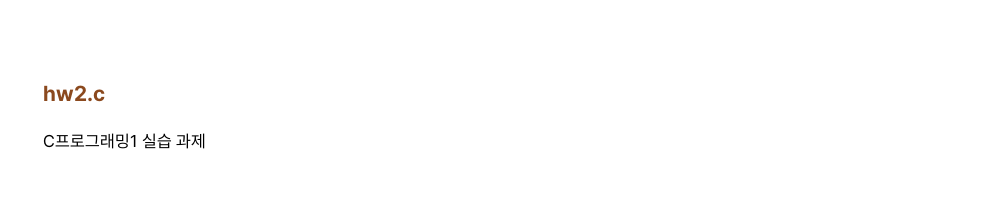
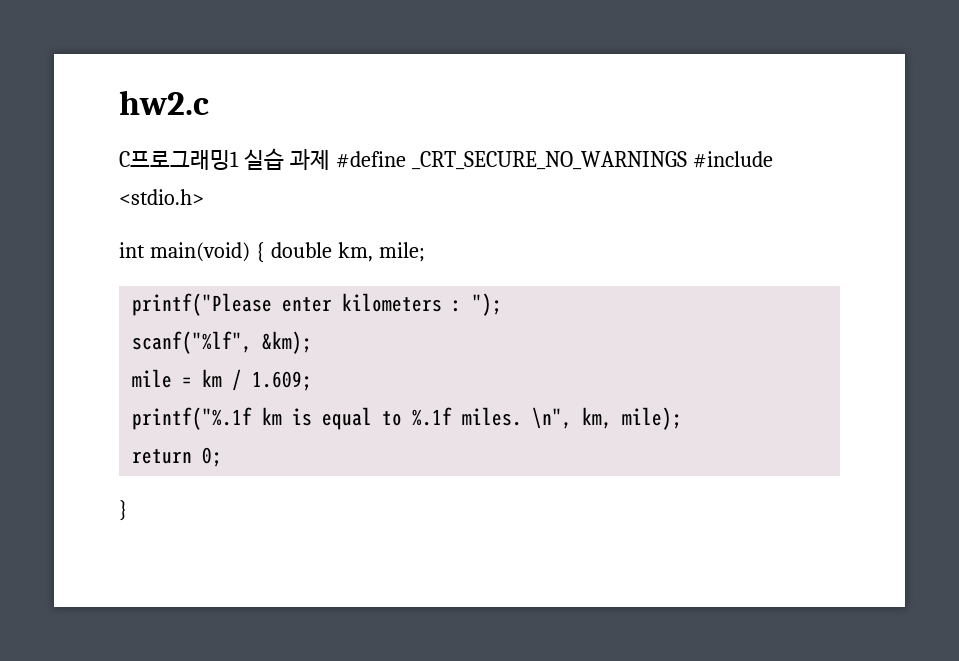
- C프로그래밍1 실습 과제
+ C프로그래밍1 실습 과제 #define _CRT_SECURE_NO_WARNINGS #include <stdio.h>
+ int main(void) { double km, mile;
+ printf("Please enter kilometers : ");
+ scanf("%lf", &km);
+ mile = km / 1.609;
+ printf("%.1f km is equal to %.1f miles. \n", km, mile);
+ return 0;
+ }

